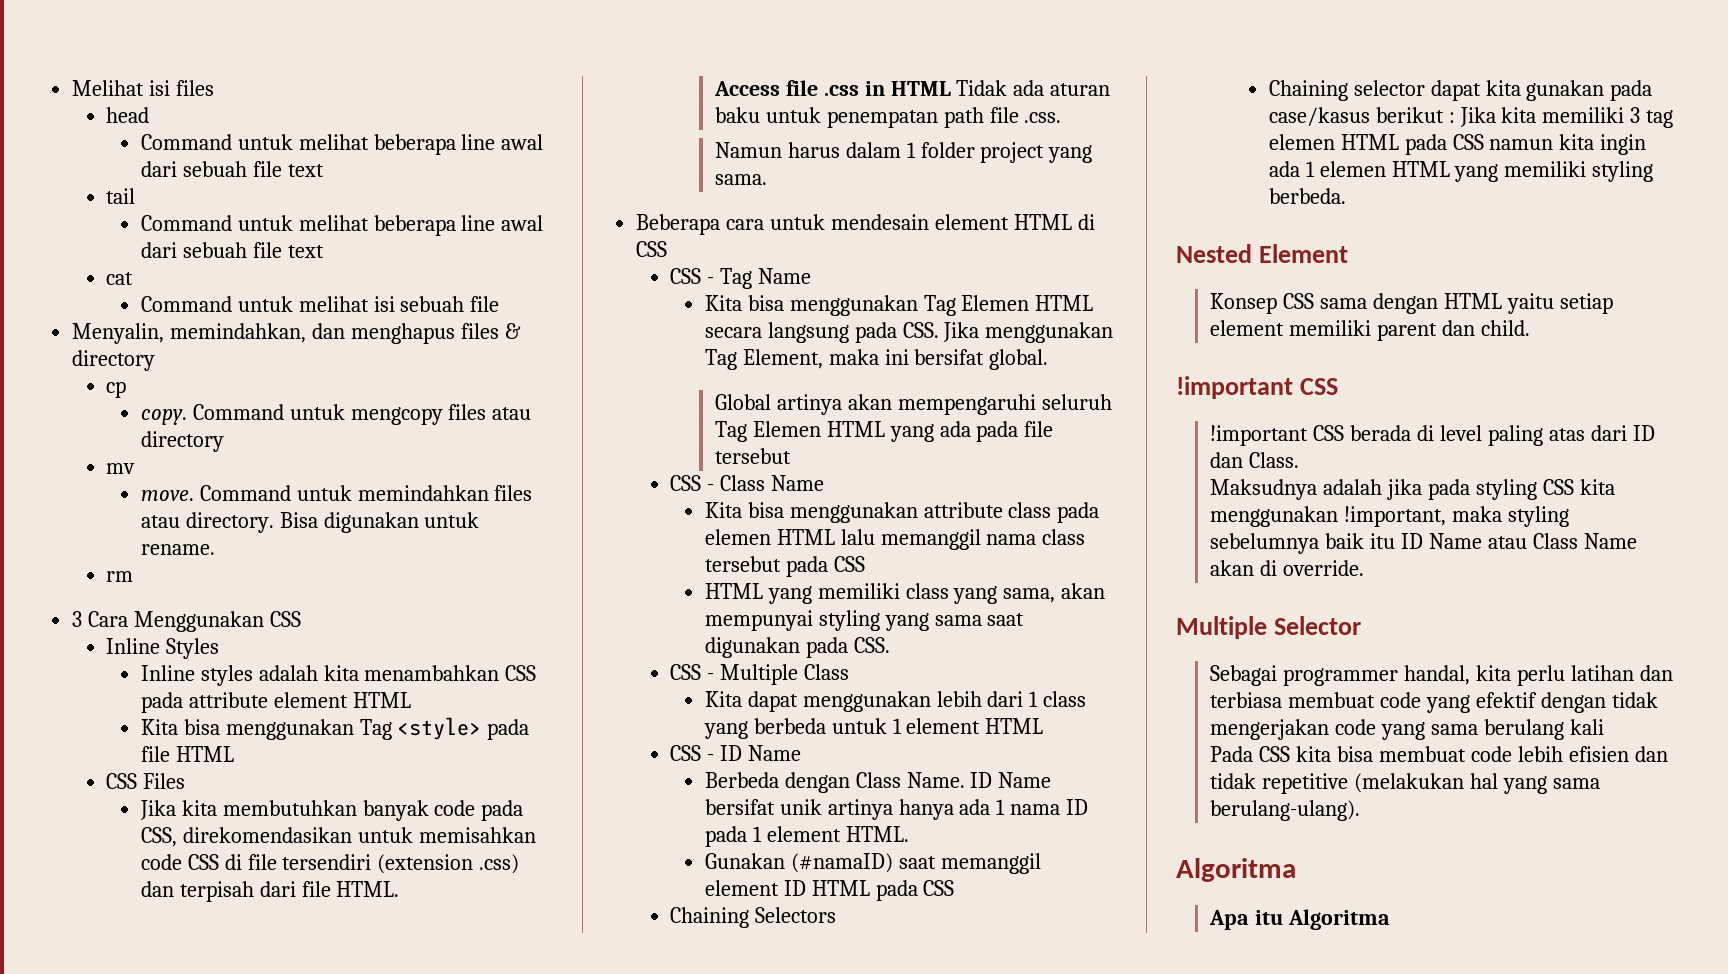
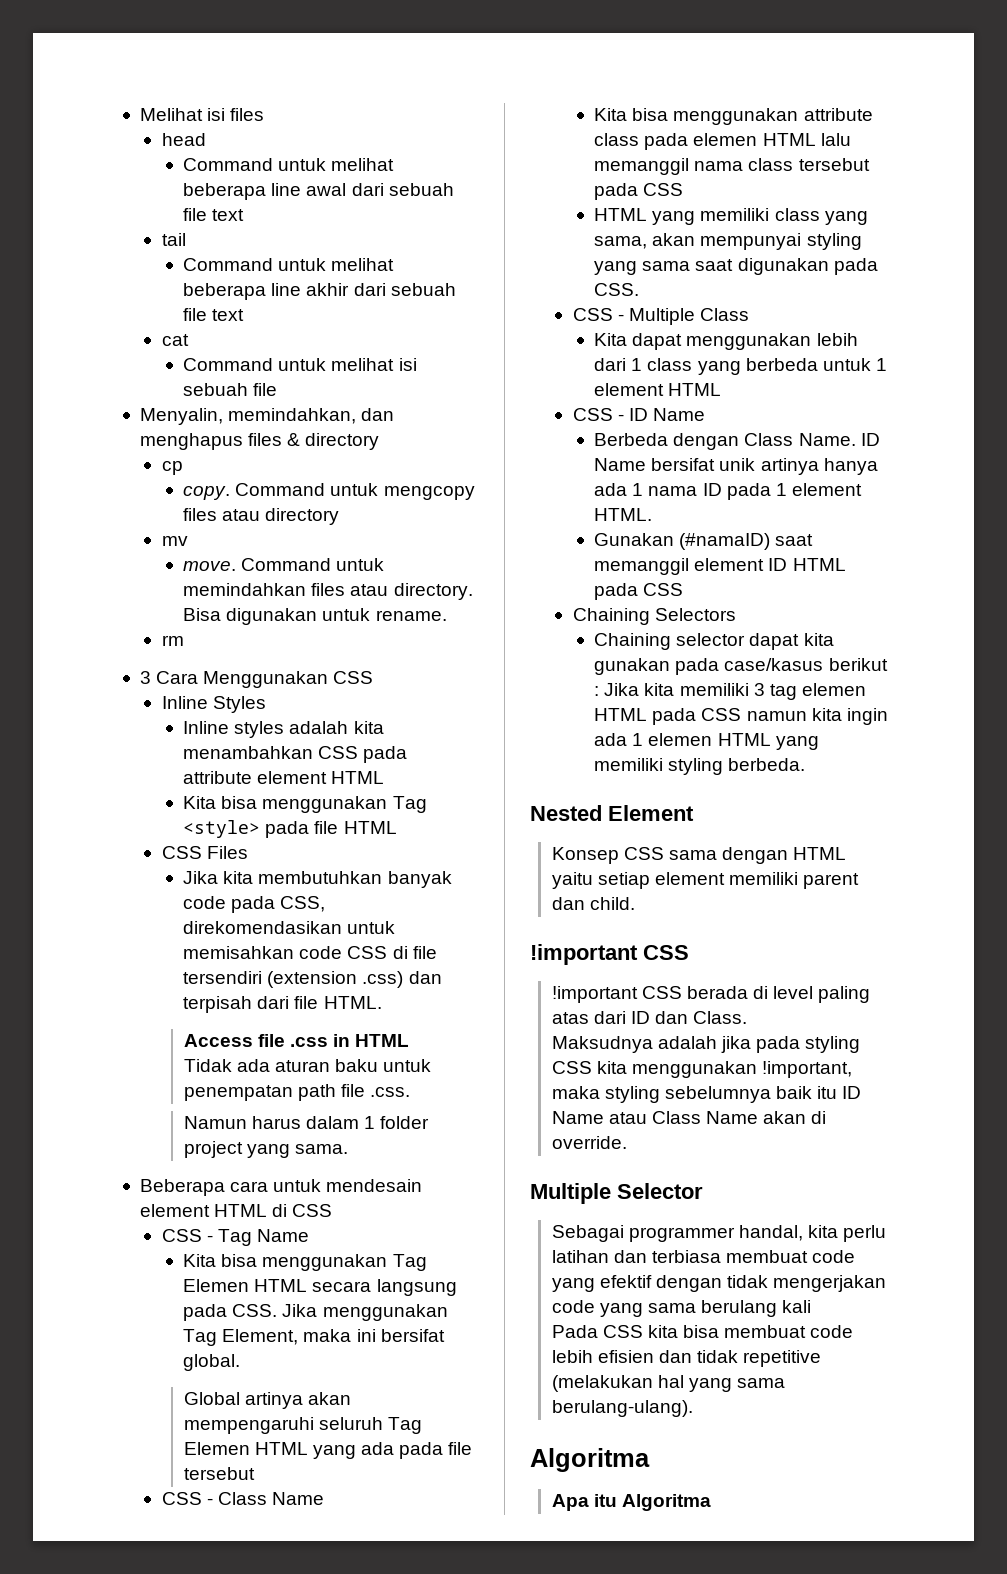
  tail
- Command untuk melihat beberapa line awal dari sebuah file text
+ Command untuk melihat beberapa line akhir dari sebuah file text
- Access file .css in HTML Tidak ada aturan baku untuk penempatan path file .css.
+ Access file .css in HTML
+ Tidak ada aturan baku untuk penempatan path file .css.

